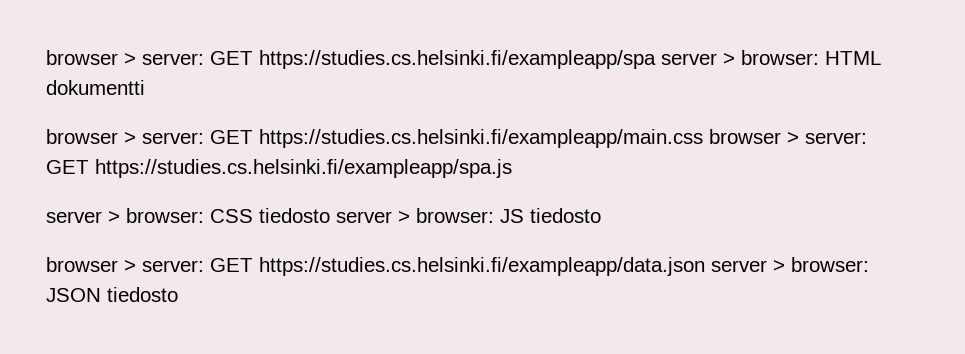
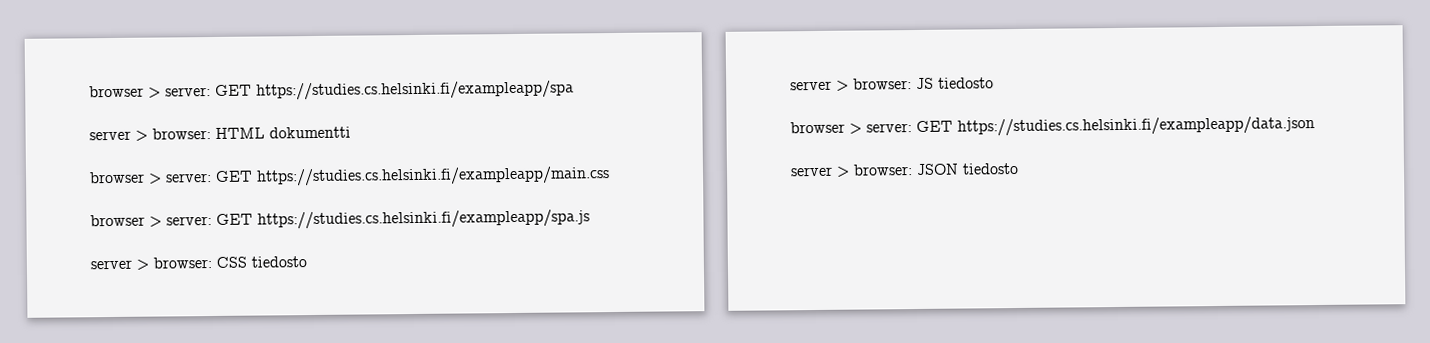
- browser > server: GET https://studies.cs.helsinki.fi/exampleapp/spa server > browser: HTML dokumentti
+ browser > server: GET https://studies.cs.helsinki.fi/exampleapp/spa
+ server > browser: HTML dokumentti
- browser > server: GET https://studies.cs.helsinki.fi/exampleapp/main.css browser > server: GET https://studies.cs.helsinki.fi/exampleapp/spa.js
+ browser > server: GET https://studies.cs.helsinki.fi/exampleapp/main.css
+ browser > server: GET https://studies.cs.helsinki.fi/exampleapp/spa.js
- server > browser: CSS tiedosto server > browser: JS tiedosto
+ server > browser: CSS tiedosto
+ server > browser: JS tiedosto
- browser > server: GET https://studies.cs.helsinki.fi/exampleapp/data.json server > browser: JSON tiedosto
+ browser > server: GET https://studies.cs.helsinki.fi/exampleapp/data.json
+ server > browser: JSON tiedosto

